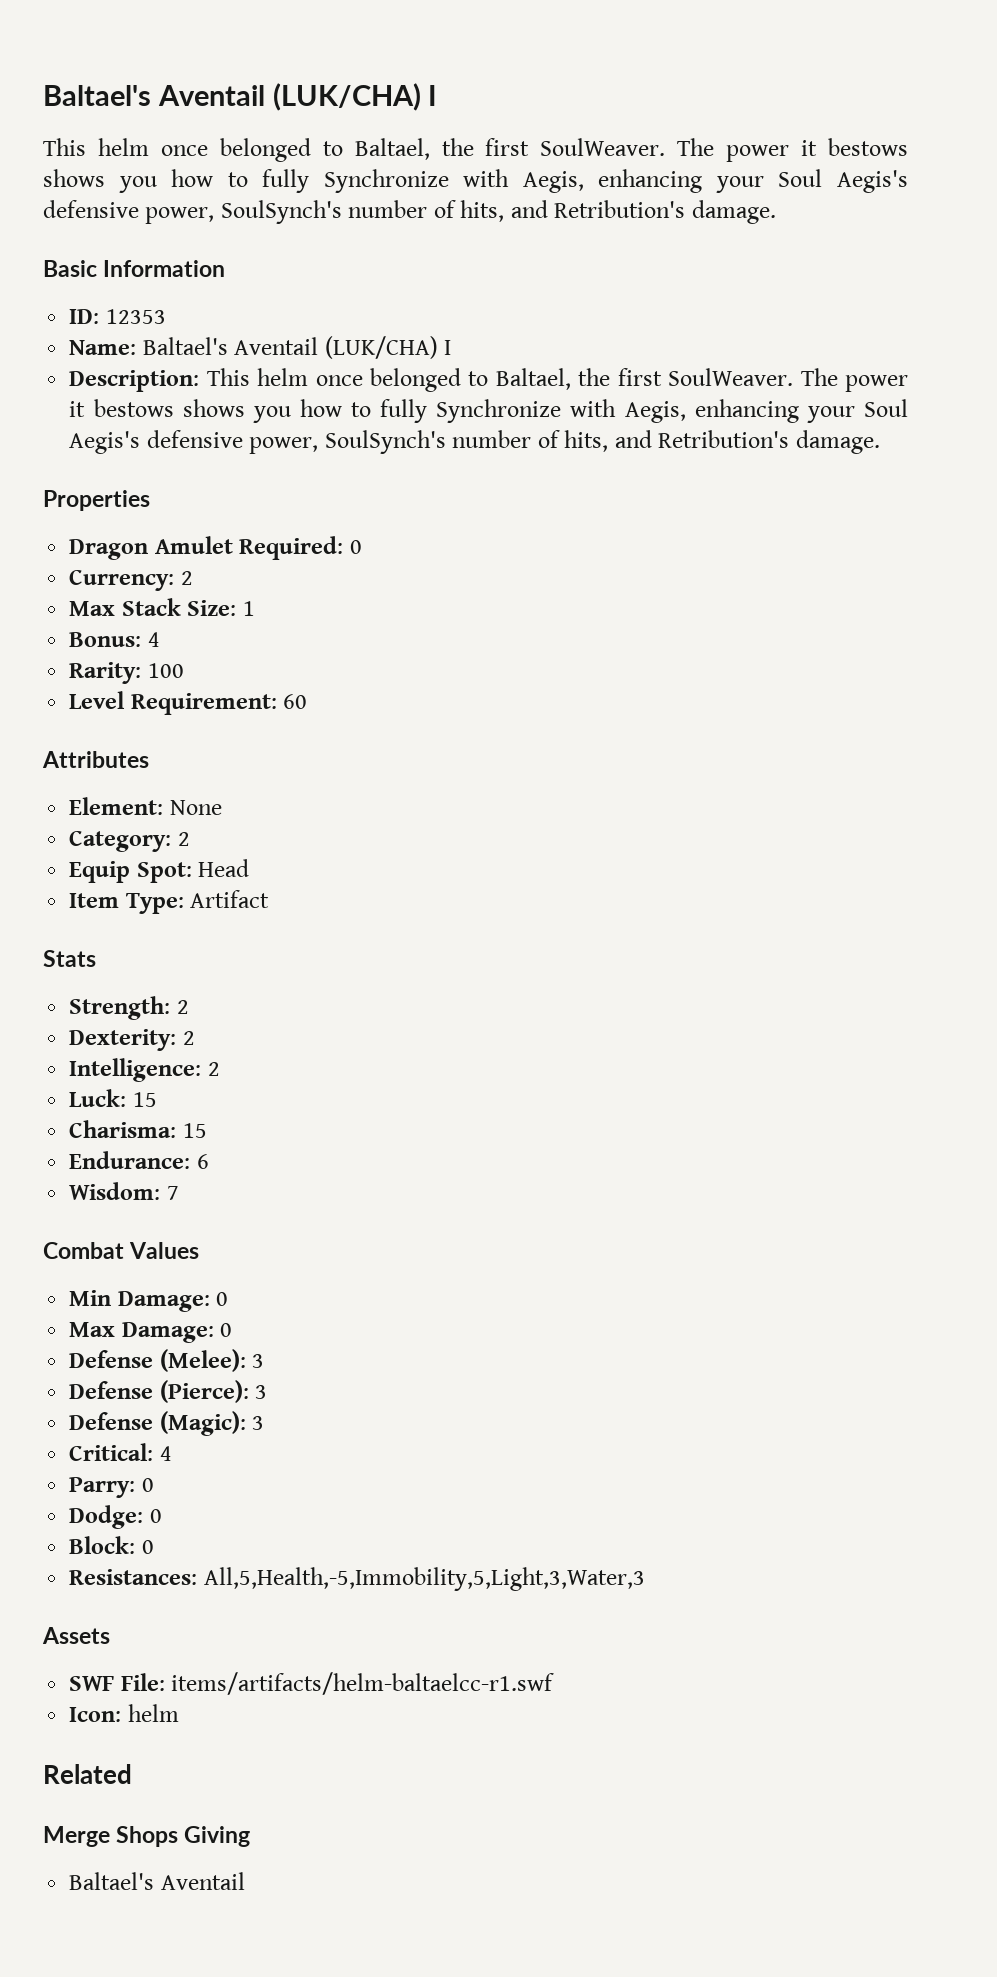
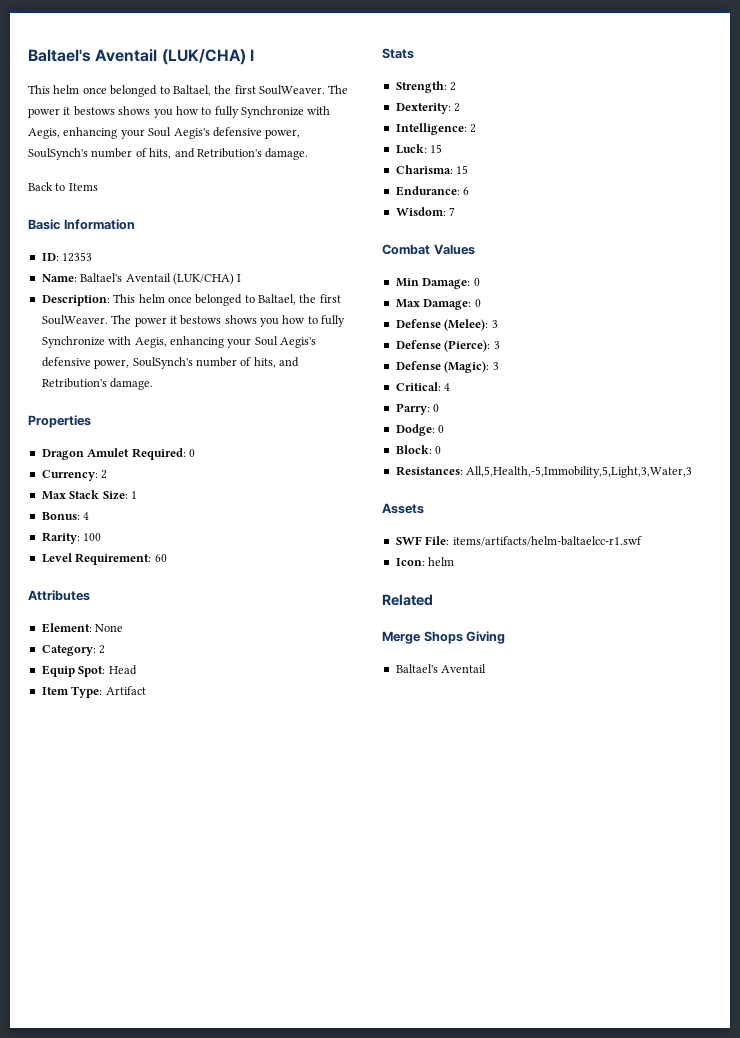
+ Back to Items

